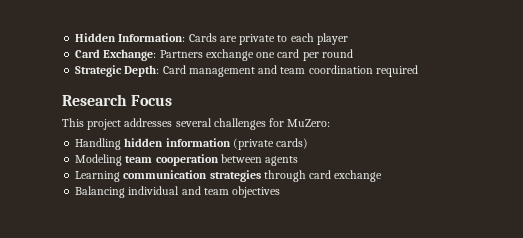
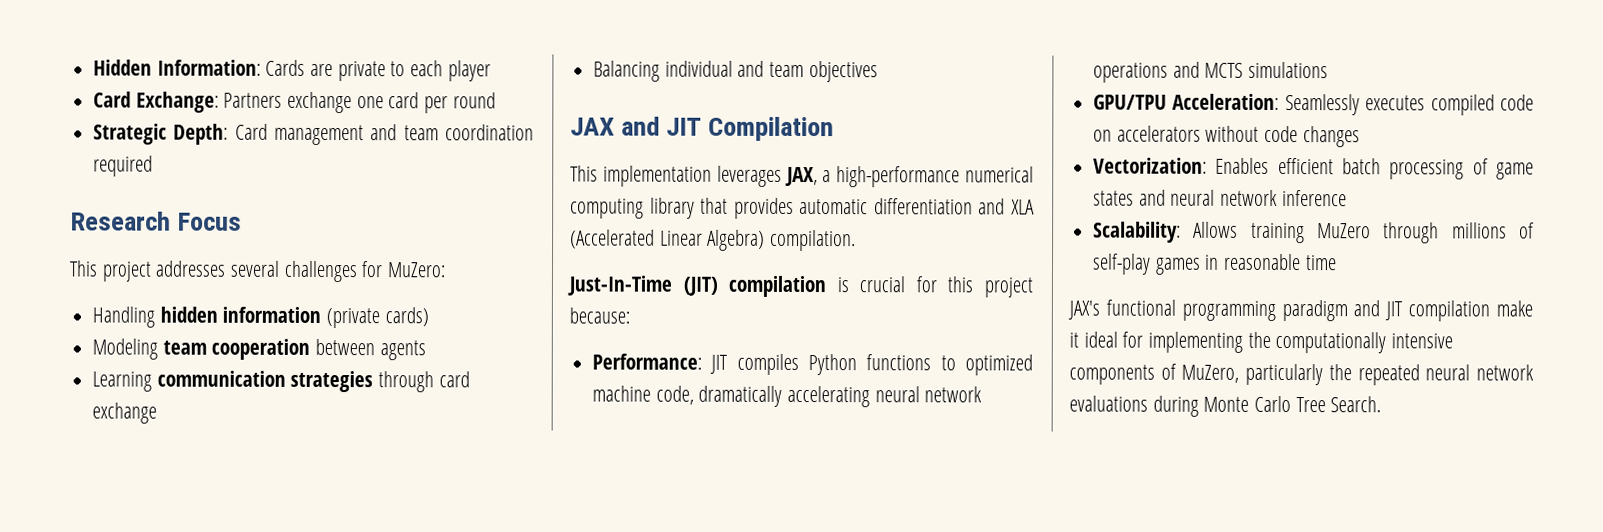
+ JAX and JIT Compilation
+ This implementation leverages JAX, a high-performance numerical computing library that provides automatic differentiation and XLA (Accelerated Linear Algebra) compilation.
+ Just-In-Time (JIT) compilation is crucial for this project because:
+ Performance: JIT compiles Python functions to optimized machine code, dramatically accelerating neural network operations and MCTS simulations
+ GPU/TPU Acceleration: Seamlessly executes compiled code on accelerators without code changes
+ Vectorization: Enables efficient batch processing of game states and neural network inference
+ Scalability: Allows training MuZero through millions of self-play games in reasonable time
+ JAX's functional programming paradigm and JIT compilation make it ideal for implementing the computationally intensive components of MuZero, particularly the repeated neural network evaluations during Monte Carlo Tree Search.

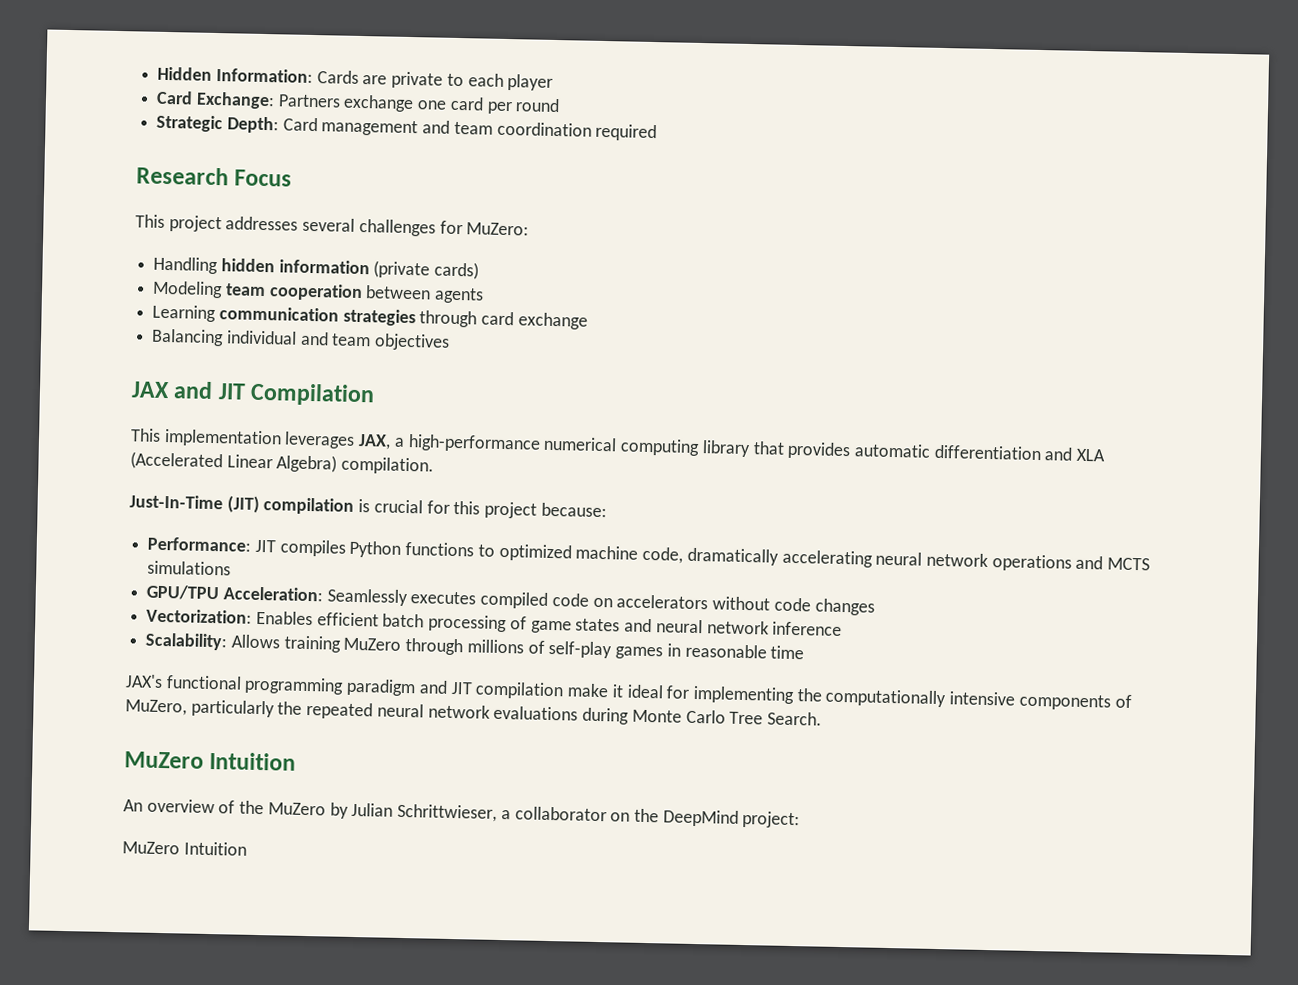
  JAX's functional programming paradigm and JIT compilation make it ideal for implementing the computationally intensive components of MuZero, particularly the repeated neural network evaluations during Monte Carlo Tree Search.
+ MuZero Intuition
+ An overview of the MuZero by Julian Schrittwieser, a collaborator on the DeepMind project:
+ MuZero Intuition

